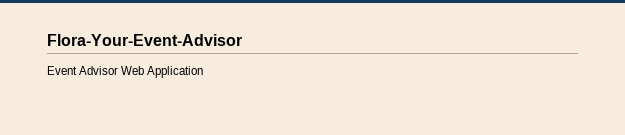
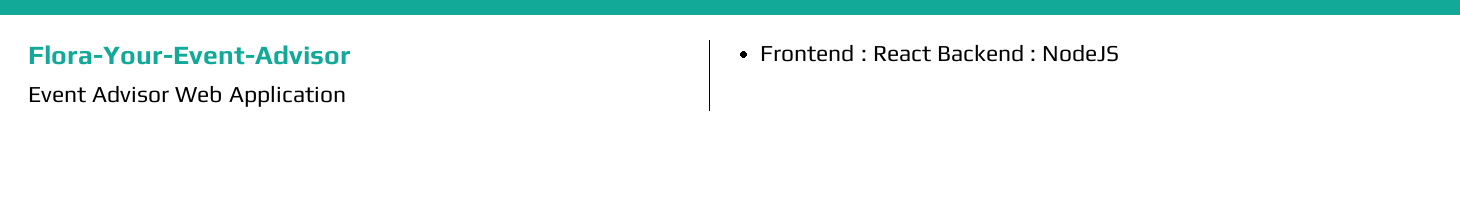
+ Frontend : React Backend : NodeJS

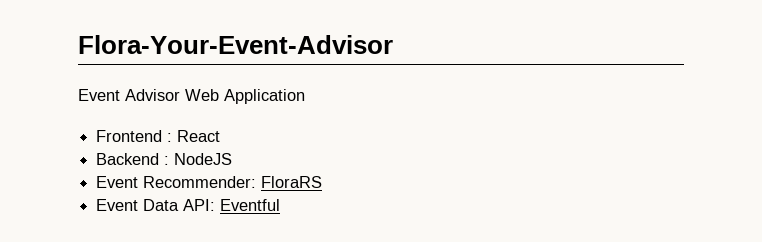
- Frontend : React Backend : NodeJS
+ Frontend : React
+ Backend : NodeJS
+ Event Recommender: FloraRS
+ Event Data API: Eventful

